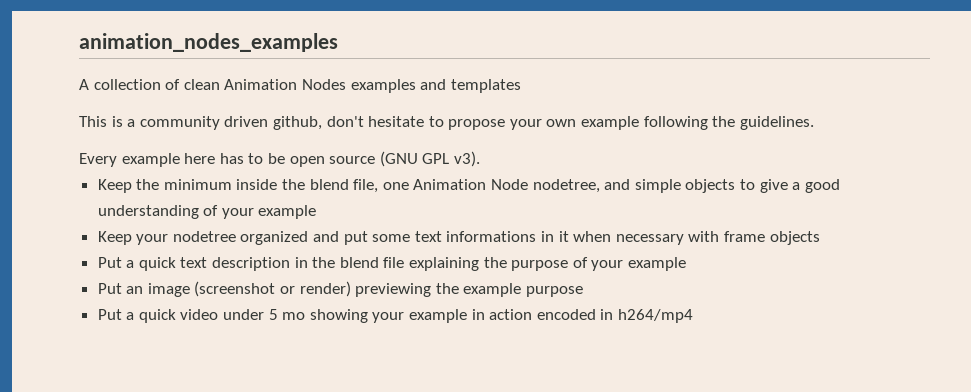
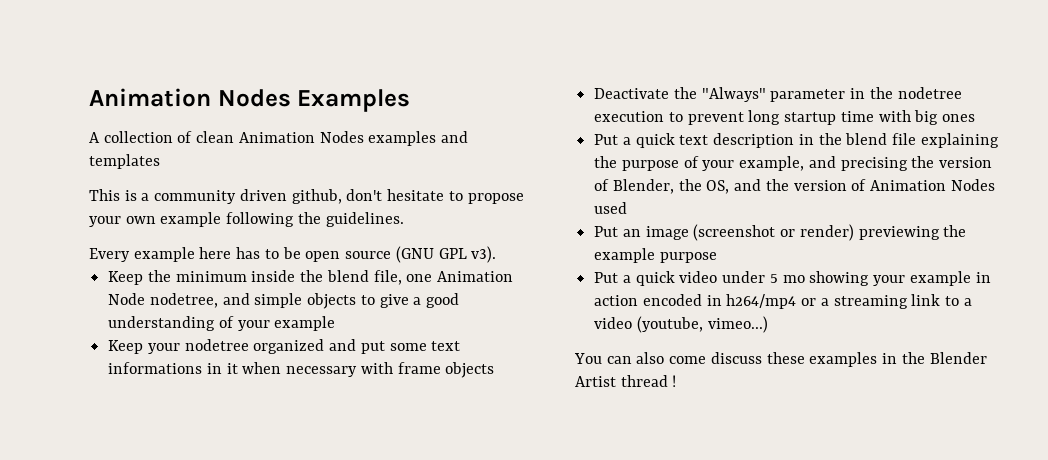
- animation_nodes_examples
+ Animation Nodes Examples
+ Deactivate the "Always" parameter in the nodetree execution to prevent long startup time with big ones
- Put a quick text description in the blend file explaining the purpose of your example
+ Put a quick text description in the blend file explaining the purpose of your example, and precising the version of Blender, the OS, and the version of Animation Nodes used
- Put a quick video under 5 mo showing your example in action encoded in h264/mp4
+ Put a quick video under 5 mo showing your example in action encoded in h264/mp4 or a streaming link to a video (youtube, vimeo...)
+ You can also come discuss these examples in the Blender Artist thread !

